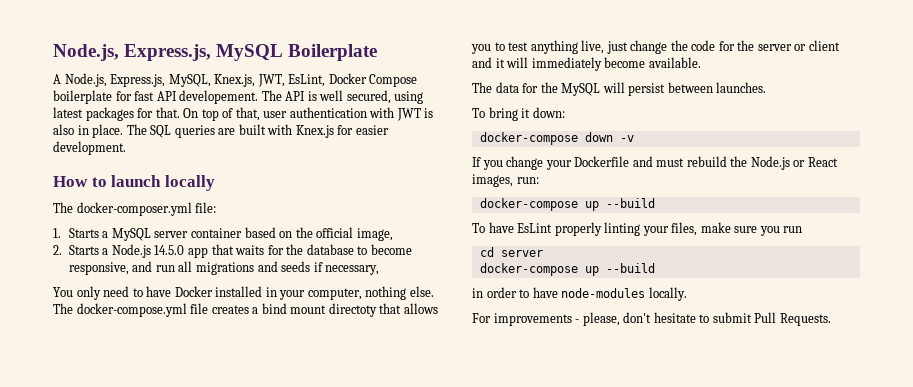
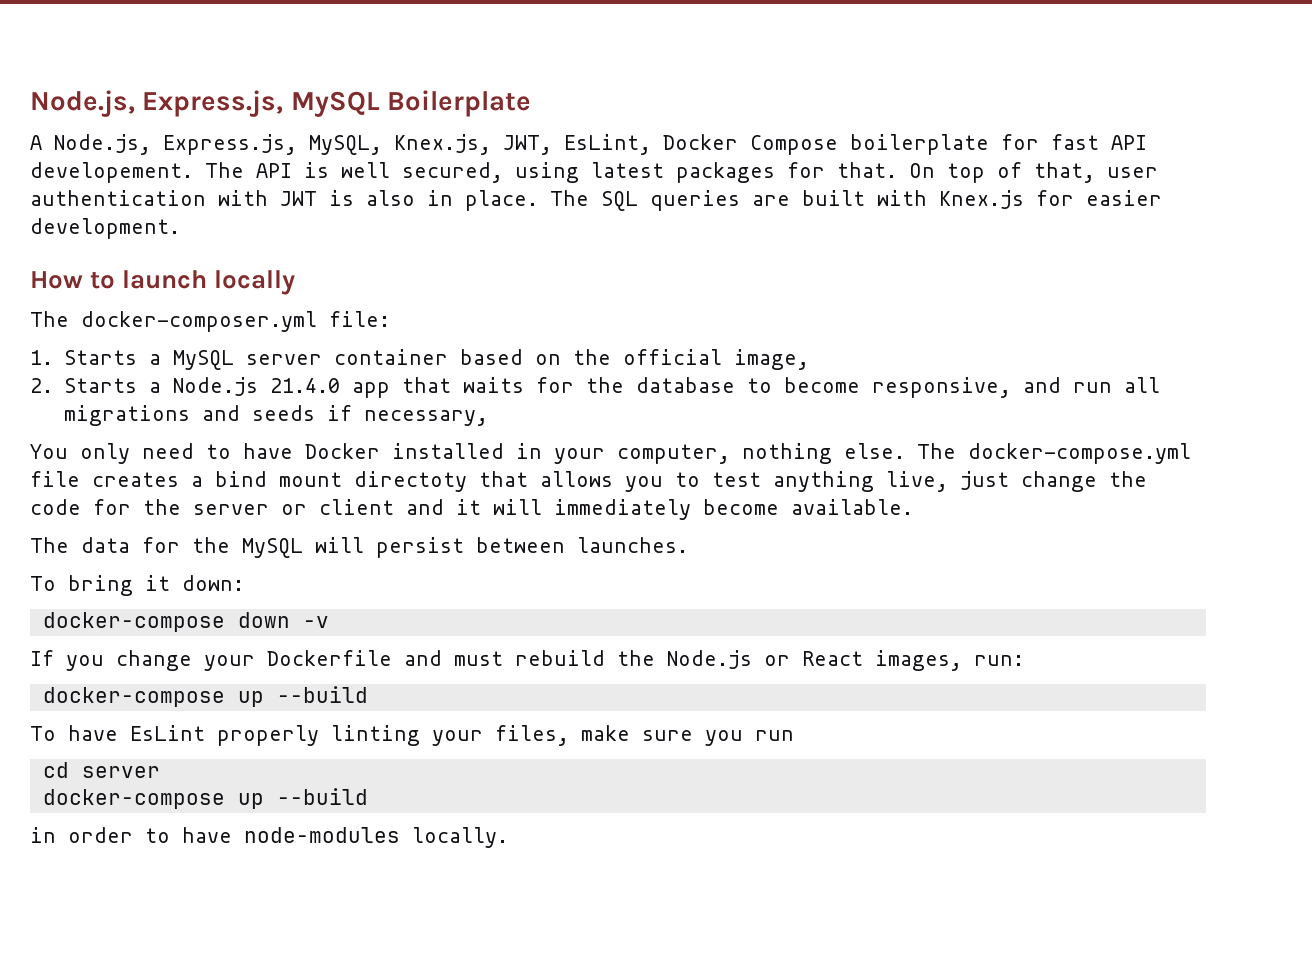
- 2. Starts a Node.js 14.5.0 app that waits for the database to become responsive, and run all migrations and seeds if necessary,
+ 2. Starts a Node.js 21.4.0 app that waits for the database to become responsive, and run all migrations and seeds if necessary,
- For improvements - please, don't hesitate to submit Pull Requests.

